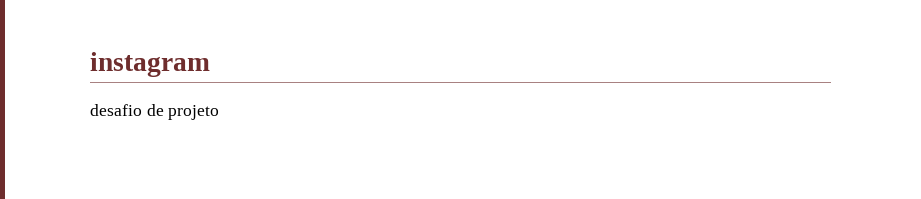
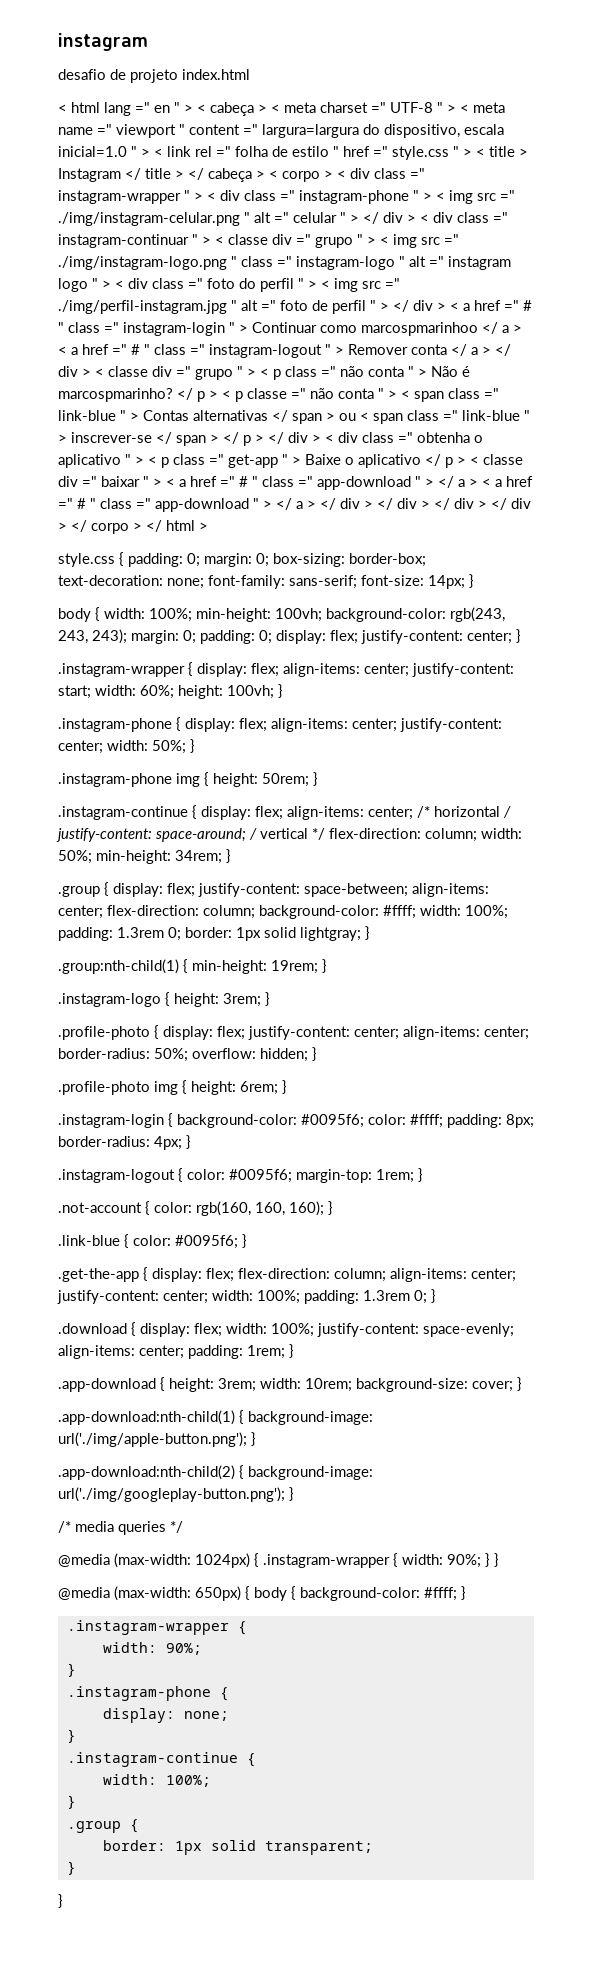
- desafio de projeto
+ desafio de projeto index.html
+ < html lang =" en " > < cabeça > < meta charset =" UTF-8 " > < meta name =" viewport " content =" largura=largura do dispositivo, escala inicial=1.0 " > < link rel =" folha de estilo " href =" style.css " > < title > Instagram </ title > </ cabeça > < corpo > < div class =" instagram-wrapper " > < div class =" instagram-phone " > < img src =" ./img/instagram-celular.png " alt =" celular " > </ div > < div class =" instagram-continuar " > < classe div =" grupo " > < img src =" ./img/instagram-logo.png " class =" instagram-logo " alt =" instagram logo " > < div class =" foto do perfil " > < img src =" ./img/perfil-instagram.jpg " alt =" foto de perfil " > </ div > < a href =" # " class =" instagram-login " > Continuar como marcospmarinhoo </ a > < a href =" # " class =" instagram-logout " > Remover conta </ a > </ div > < classe div =" grupo " > < p class =" não conta " > Não é marcospmarinho? </ p > < p classe =" não conta " > < span class =" link-blue " > Contas alternativas </ span > ou < span class =" link-blue " > inscrever-se </ span > </ p > </ div > < div class =" obtenha o aplicativo " > < p class =" get-app " > Baixe o aplicativo </ p > < classe div =" baixar " > < a href =" # " class =" app-download " > </ a > < a href =" # " class =" app-download " > </ a > </ div > </ div > </ div > </ div > </ corpo > </ html >
+ style.css { padding: 0; margin: 0; box-sizing: border-box; text-decoration: none; font-family: sans-serif; font-size: 14px; }
+ body { width: 100%; min-height: 100vh; background-color: rgb(243, 243, 243); margin: 0; padding: 0; display: flex; justify-content: center; }
+ .instagram-wrapper { display: flex; align-items: center; justify-content: start; width: 60%; height: 100vh; }
+ .instagram-phone { display: flex; align-items: center; justify-content: center; width: 50%; }
+ .instagram-phone img { height: 50rem; }
+ .instagram-continue { display: flex; align-items: center; /* horizontal / justify-content: space-around; / vertical */ flex-direction: column; width: 50%; min-height: 34rem; }
+ .group { display: flex; justify-content: space-between; align-items: center; flex-direction: column; background-color: #ffff; width: 100%; padding: 1.3rem 0; border: 1px solid lightgray; }
+ .group:nth-child(1) { min-height: 19rem; }
+ .instagram-logo { height: 3rem; }
+ .profile-photo { display: flex; justify-content: center; align-items: center; border-radius: 50%; overflow: hidden; }
+ .profile-photo img { height: 6rem; }
+ .instagram-login { background-color: #0095f6; color: #ffff; padding: 8px; border-radius: 4px; }
+ .instagram-logout { color: #0095f6; margin-top: 1rem; }
+ .not-account { color: rgb(160, 160, 160); }
+ .link-blue { color: #0095f6; }
+ .get-the-app { display: flex; flex-direction: column; align-items: center; justify-content: center; width: 100%; padding: 1.3rem 0; }
+ .download { display: flex; width: 100%; justify-content: space-evenly; align-items: center; padding: 1rem; }
+ .app-download { height: 3rem; width: 10rem; background-size: cover; }
+ .app-download:nth-child(1) { background-image: url('./img/apple-button.png'); }
+ .app-download:nth-child(2) { background-image: url('./img/googleplay-button.png'); }
+ /* media queries */
+ @media (max-width: 1024px) { .instagram-wrapper { width: 90%; } }
+ @media (max-width: 650px) { body { background-color: #ffff; }
+ .instagram-wrapper {
+ width: 90%;
+ }
+ .instagram-phone {
+ display: none;
+ }
+ .instagram-continue {
+ width: 100%;
+ }
+ .group {
+ border: 1px solid transparent;
+ }
+ }

